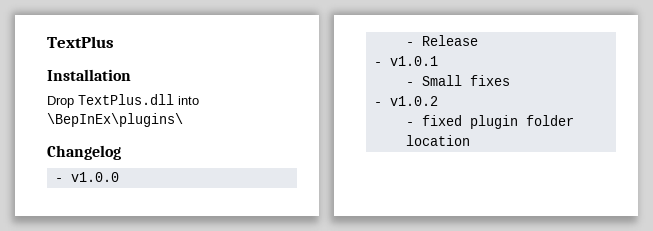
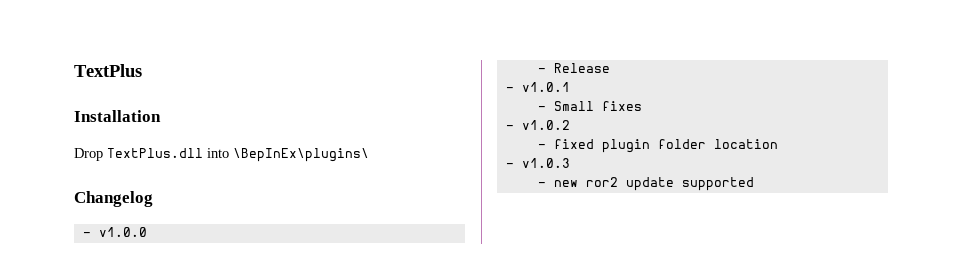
+ - v1.0.3
+ - new ror2 update supported

